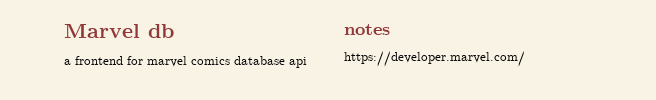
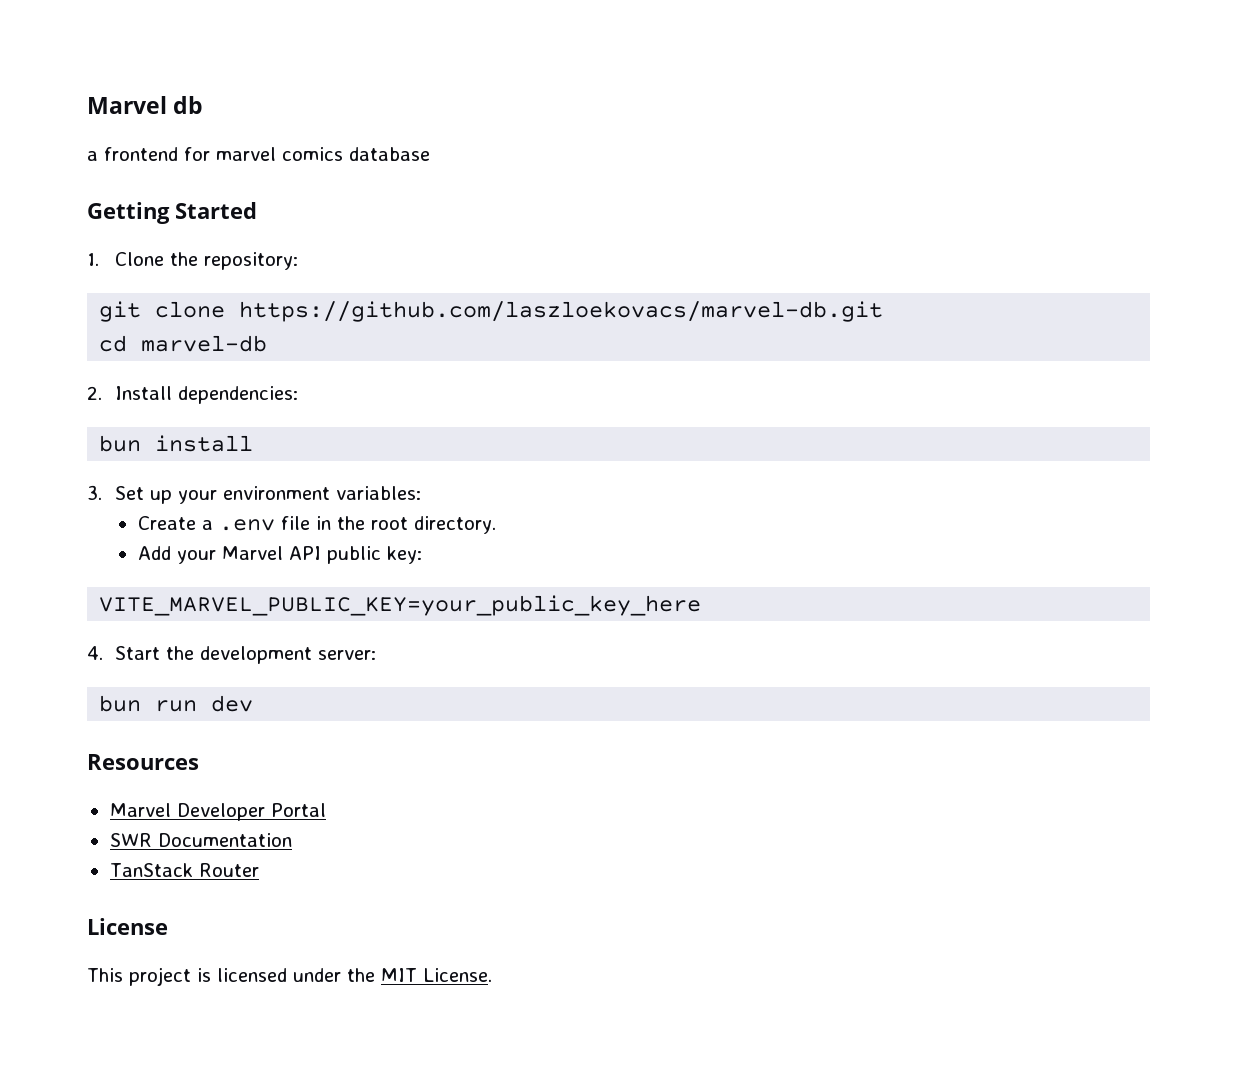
- a frontend for marvel comics database api
- notes
- https://developer.marvel.com/
+ a frontend for marvel comics database
+ Getting Started
+ 1. Clone the repository:
+ git clone https://github.com/laszloekovacs/marvel-db.git
+ cd marvel-db
+ 2. Install dependencies:
+ bun install
+ 3. Set up your environment variables:
+ Create a .env file in the root directory.
+ Add your Marvel API public key:
+ VITE_MARVEL_PUBLIC_KEY=your_public_key_here
+ 4. Start the development server:
+ bun run dev
+ Resources
+ Marvel Developer Portal
+ SWR Documentation
+ TanStack Router
+ License
+ This project is licensed under the MIT License.

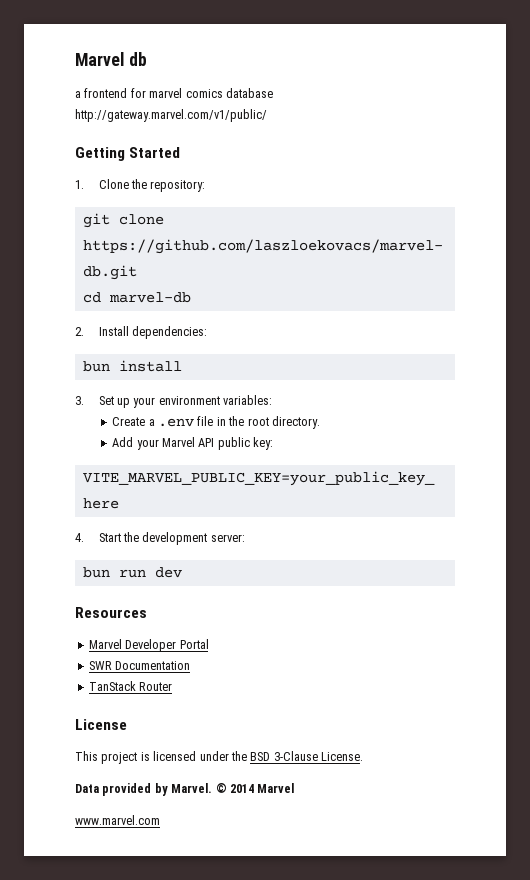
- a frontend for marvel comics database
+ a frontend for marvel comics database http://gateway.marvel.com/v1/public/
- This project is licensed under the MIT License.
+ This project is licensed under the BSD 3-Clause License.
+ Data provided by Marvel. © 2014 Marvel
+ www.marvel.com

